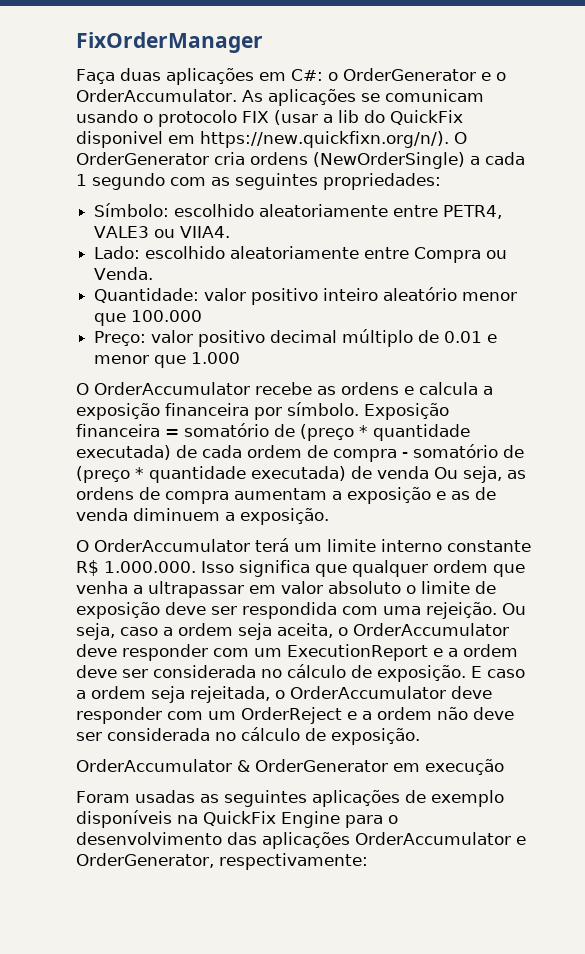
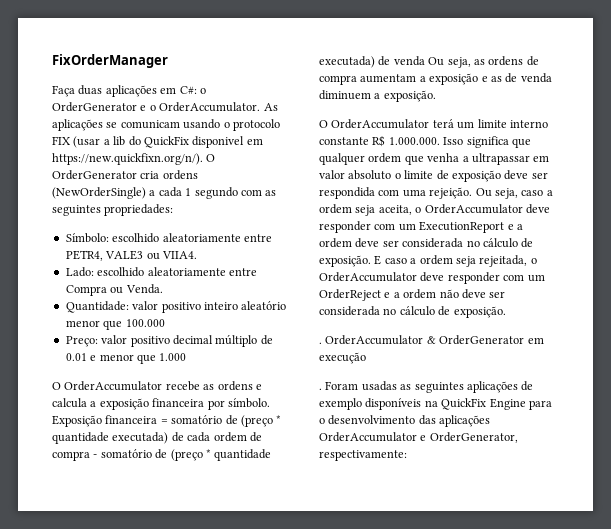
  E caso a ordem seja rejeitada, o OrderAccumulator deve responder com um OrderReject e a ordem não deve ser considerada no cálculo de exposição.
- OrderAccumulator & OrderGenerator em execução
- Foram usadas as seguintes aplicações de exemplo disponíveis na QuickFix Engine para o desenvolvimento das aplicações OrderAccumulator e OrderGenerator, respectivamente:
+ . OrderAccumulator & OrderGenerator em execução
+ . Foram usadas as seguintes aplicações de exemplo disponíveis na QuickFix Engine para o desenvolvimento das aplicações OrderAccumulator e OrderGenerator, respectivamente:

